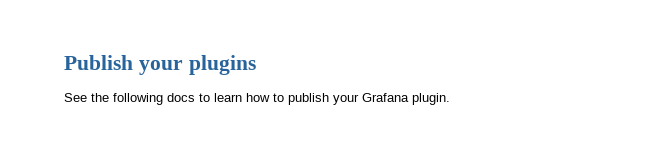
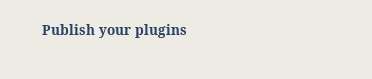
- See the following docs to learn how to publish your Grafana plugin.

